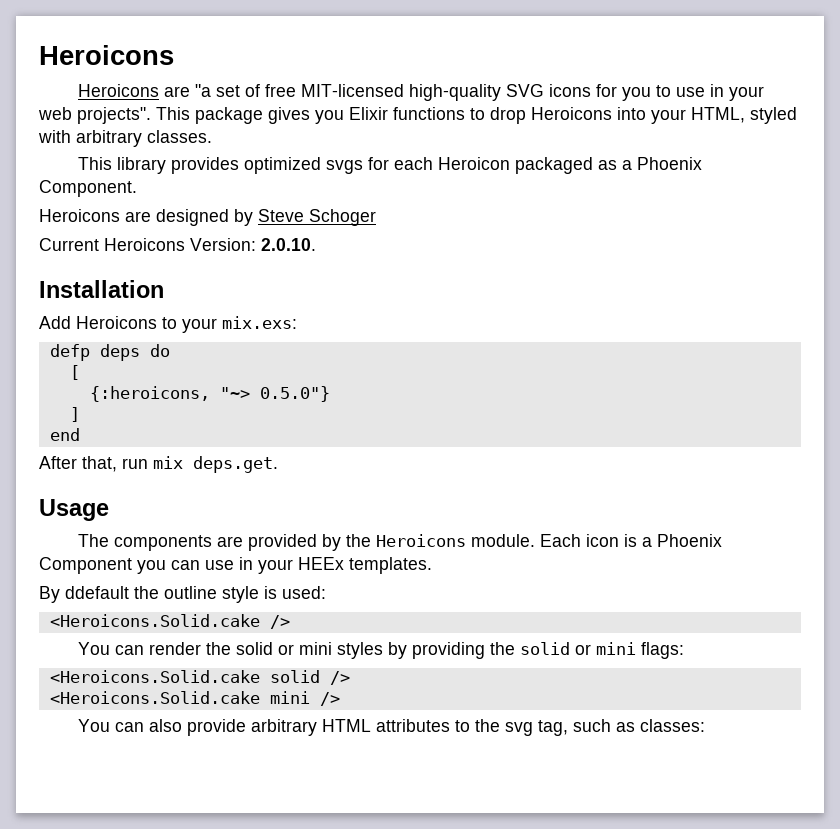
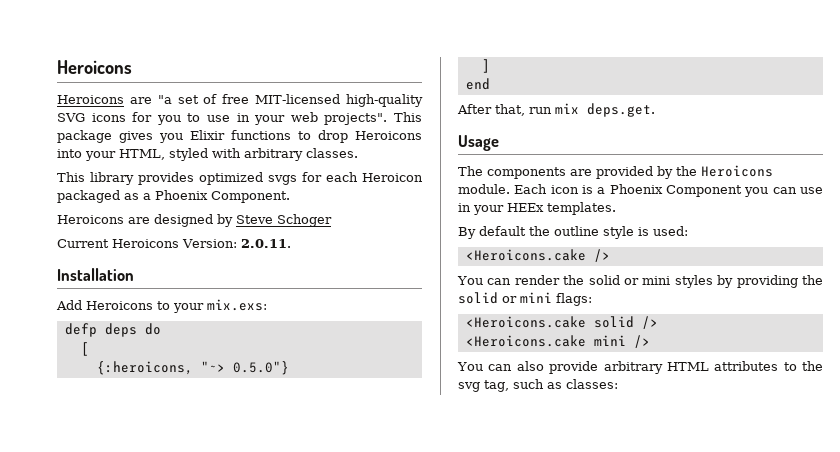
- Current Heroicons Version: 2.0.10.
+ Current Heroicons Version: 2.0.11.
- By ddefault the outline style is used:
+ By default the outline style is used:
- <Heroicons.Solid.cake />
+ <Heroicons.cake />
- <Heroicons.Solid.cake solid />
+ <Heroicons.cake solid />
- <Heroicons.Solid.cake mini />
+ <Heroicons.cake mini />

